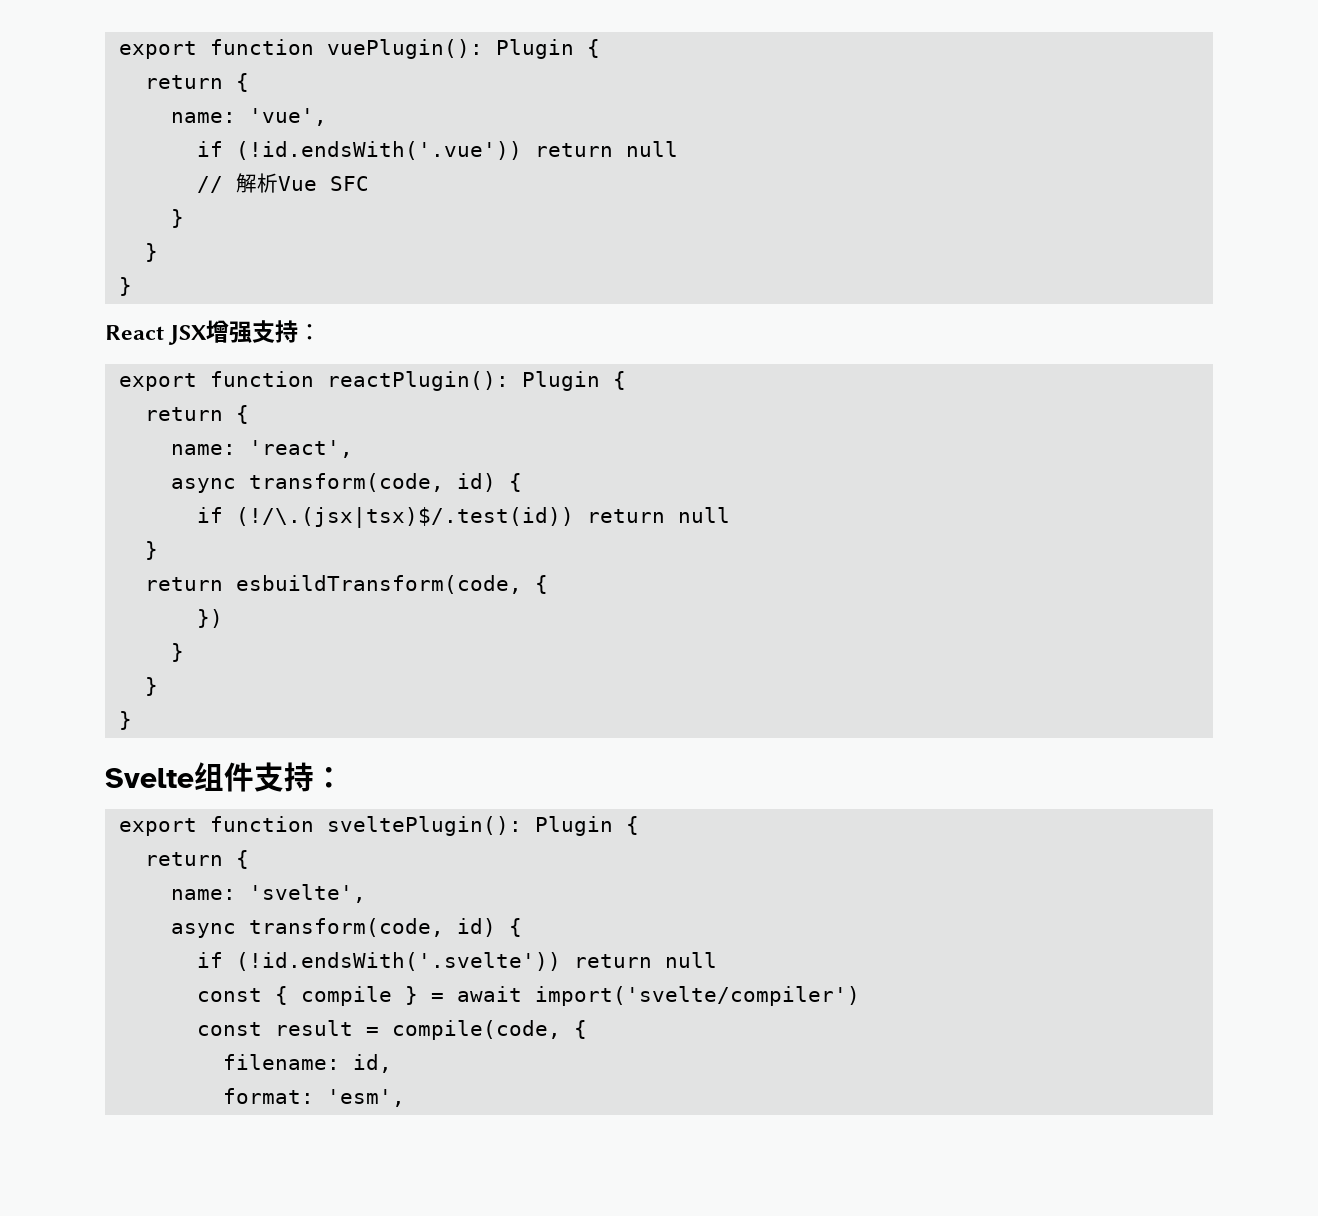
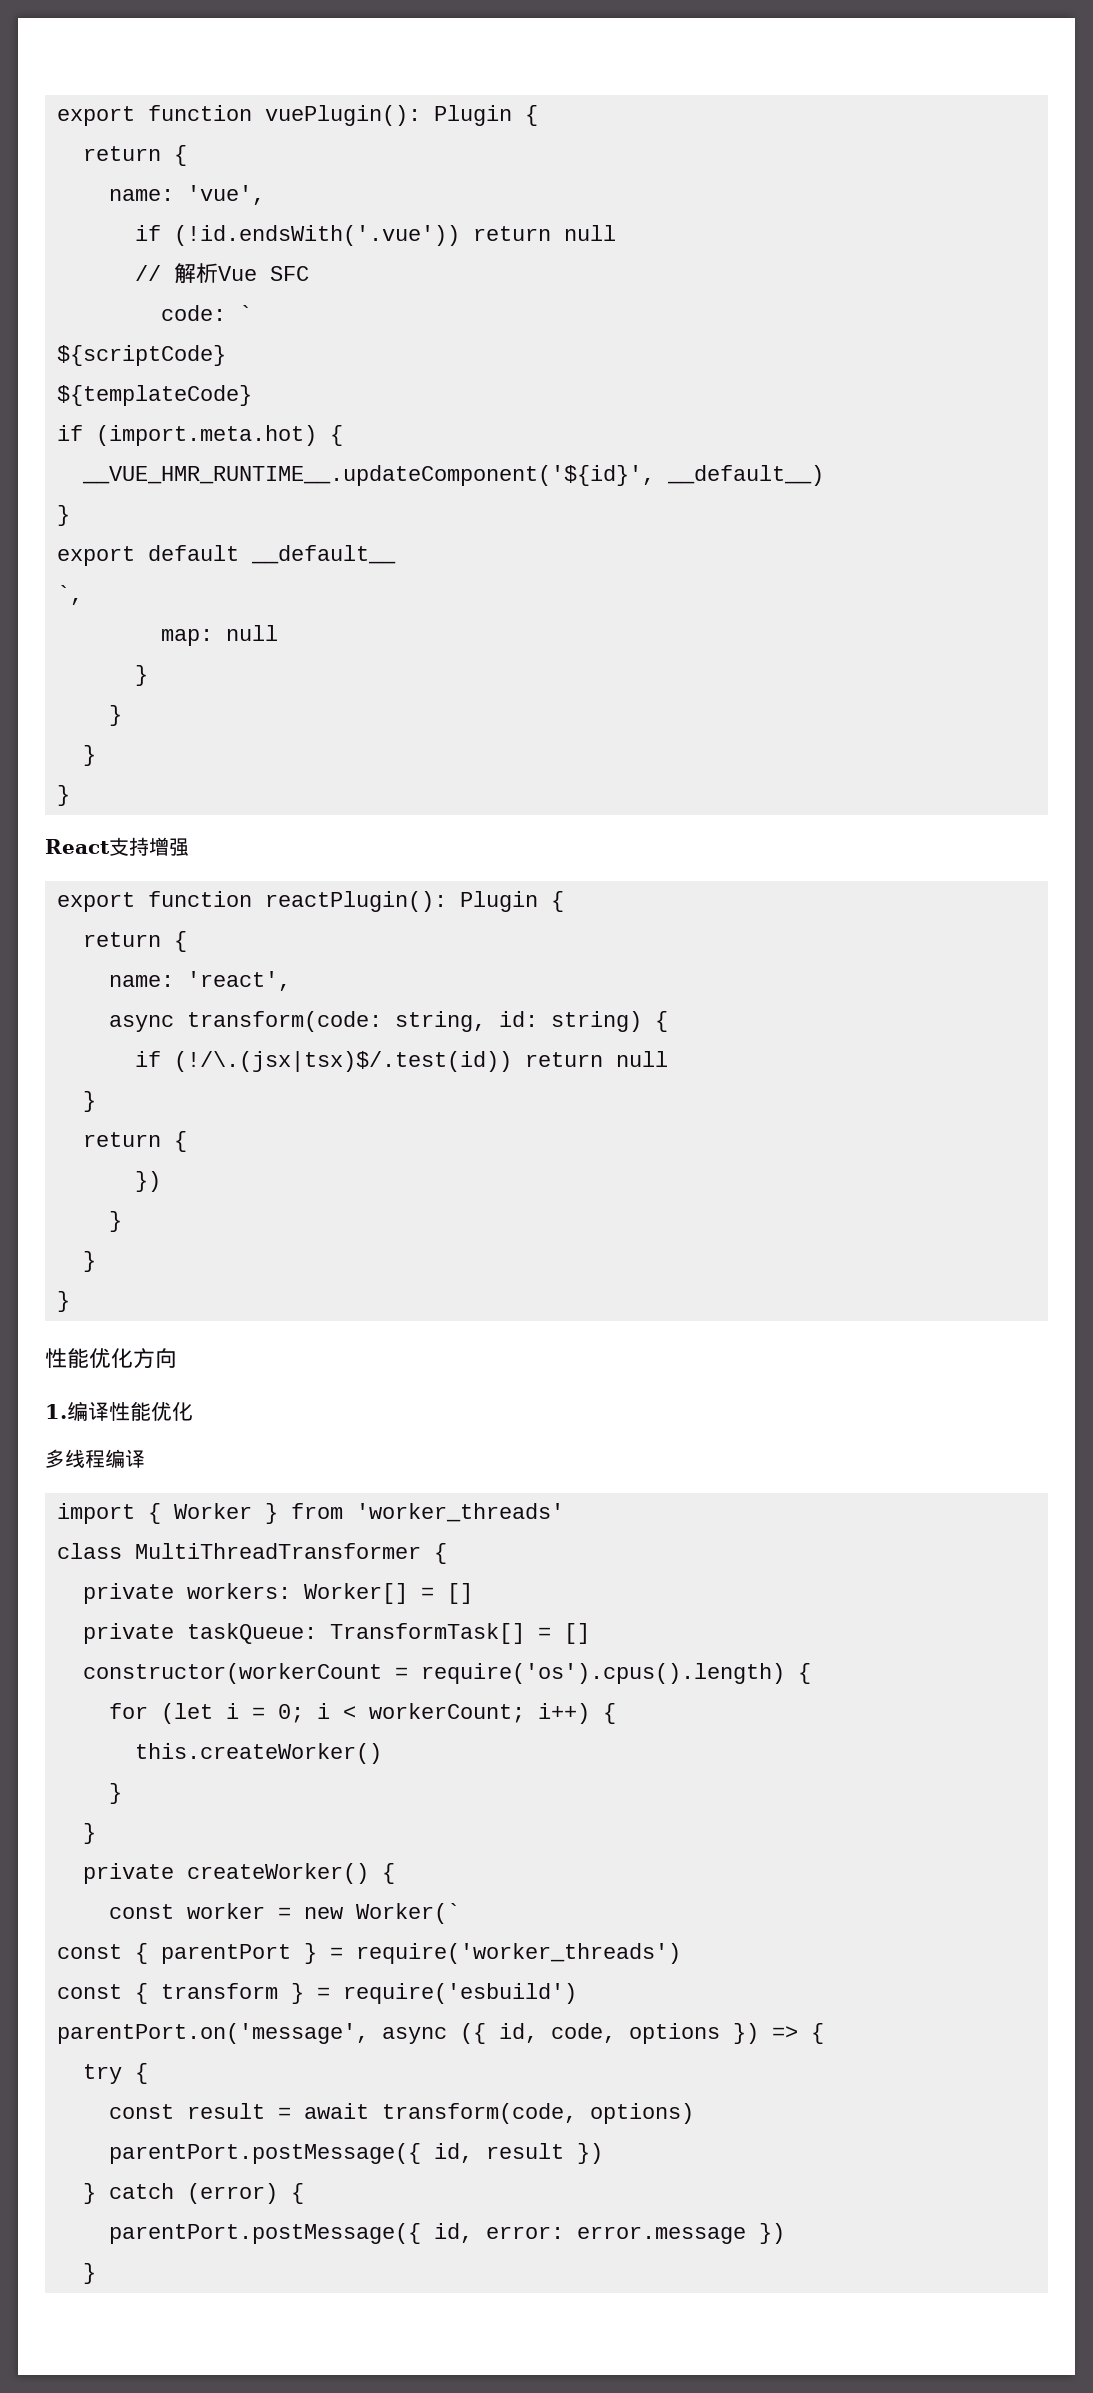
+ code: `
+ ${scriptCode}
+ ${templateCode}
+ if (import.meta.hot) {
+ __VUE_HMR_RUNTIME__.updateComponent('${id}', __default__)
+ }
+ export default __default__
+ `,
+ map: null
+ }
- React JSX增强支持：
+ React支持增强
  name: 'react',
- async transform(code, id) {
+ async transform(code: string, id: string) {
  if (!/\.(jsx|tsx)$/.test(id)) return null
  }
- return esbuildTransform(code, {
+ return {
- Svelte组件支持：
- export function sveltePlugin(): Plugin {
- return {
- name: 'svelte',
- async transform(code, id) {
- if (!id.endsWith('.svelte')) return null
- const { compile } = await import('svelte/compiler')
- const result = compile(code, {
- filename: id,
- format: 'esm',
+ 性能优化方向
+ 1.编译性能优化
+ 多线程编译
+ import { Worker } from 'worker_threads'
+ class MultiThreadTransformer {
+ private workers: Worker[] = []
+ private taskQueue: TransformTask[] = []
+ constructor(workerCount = require('os').cpus().length) {
+ for (let i = 0; i < workerCount; i++) {
+ this.createWorker()
+ }
+ }
+ private createWorker() {
+ const worker = new Worker(`
+ const { parentPort } = require('worker_threads')
+ const { transform } = require('esbuild')
+ parentPort.on('message', async ({ id, code, options }) => {
+ try {
+ const result = await transform(code, options)
+ parentPort.postMessage({ id, result })
+ } catch (error) {
+ parentPort.postMessage({ id, error: error.message })
+ }

